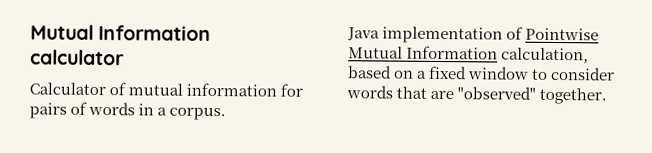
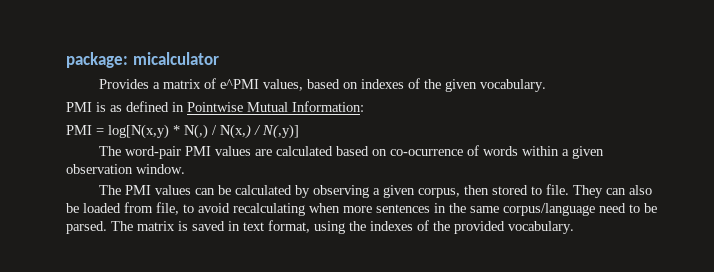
- Mutual Information calculator
- Calculator of mutual information for pairs of words in a corpus.
- Java implementation of Pointwise Mutual Information calculation, based on a fixed window to consider words that are "observed" together.
+ package: micalculator
+ Provides a matrix of e^PMI values, based on indexes of the given vocabulary.
+ PMI is as defined in Pointwise Mutual Information:
+ PMI = log[N(x,y) * N(,) / N(x,) / N(,y)]
+ The word-pair PMI values are calculated based on co-ocurrence of words within a given observation window.
+ The PMI values can be calculated by observing a given corpus, then stored to file. They can also be loaded from file, to avoid recalculating when more sentences in the same corpus/language need to be parsed. The matrix is saved in text format, using the indexes of the provided vocabulary.

